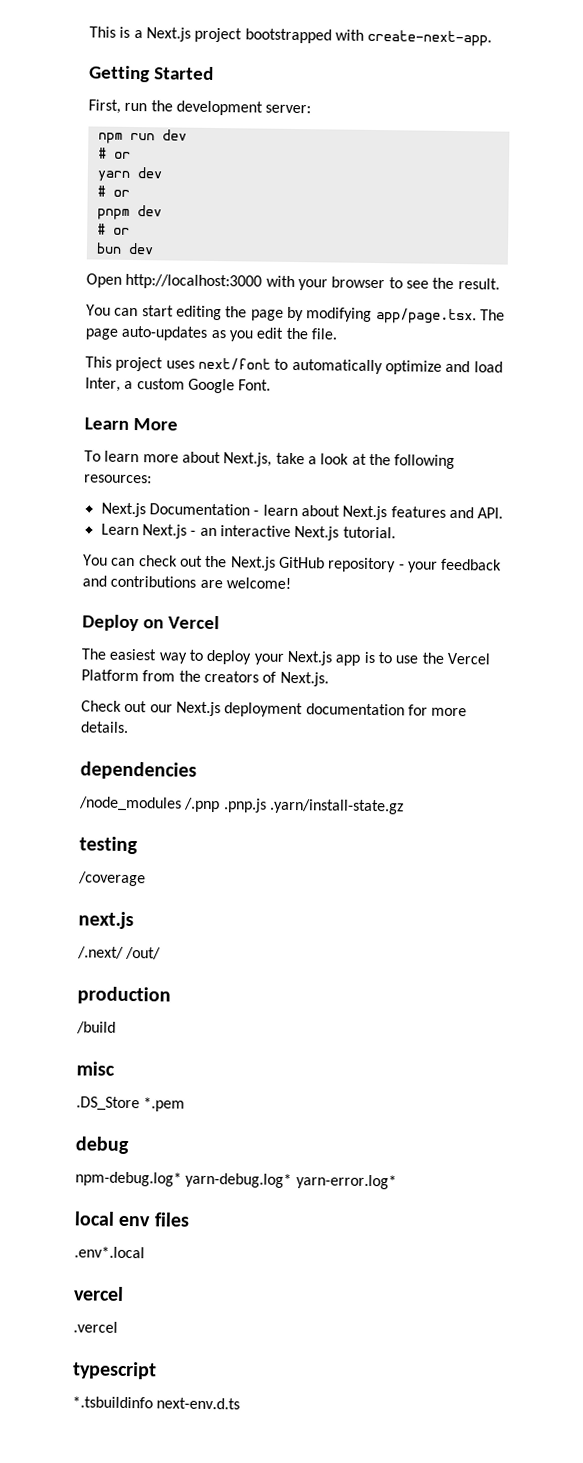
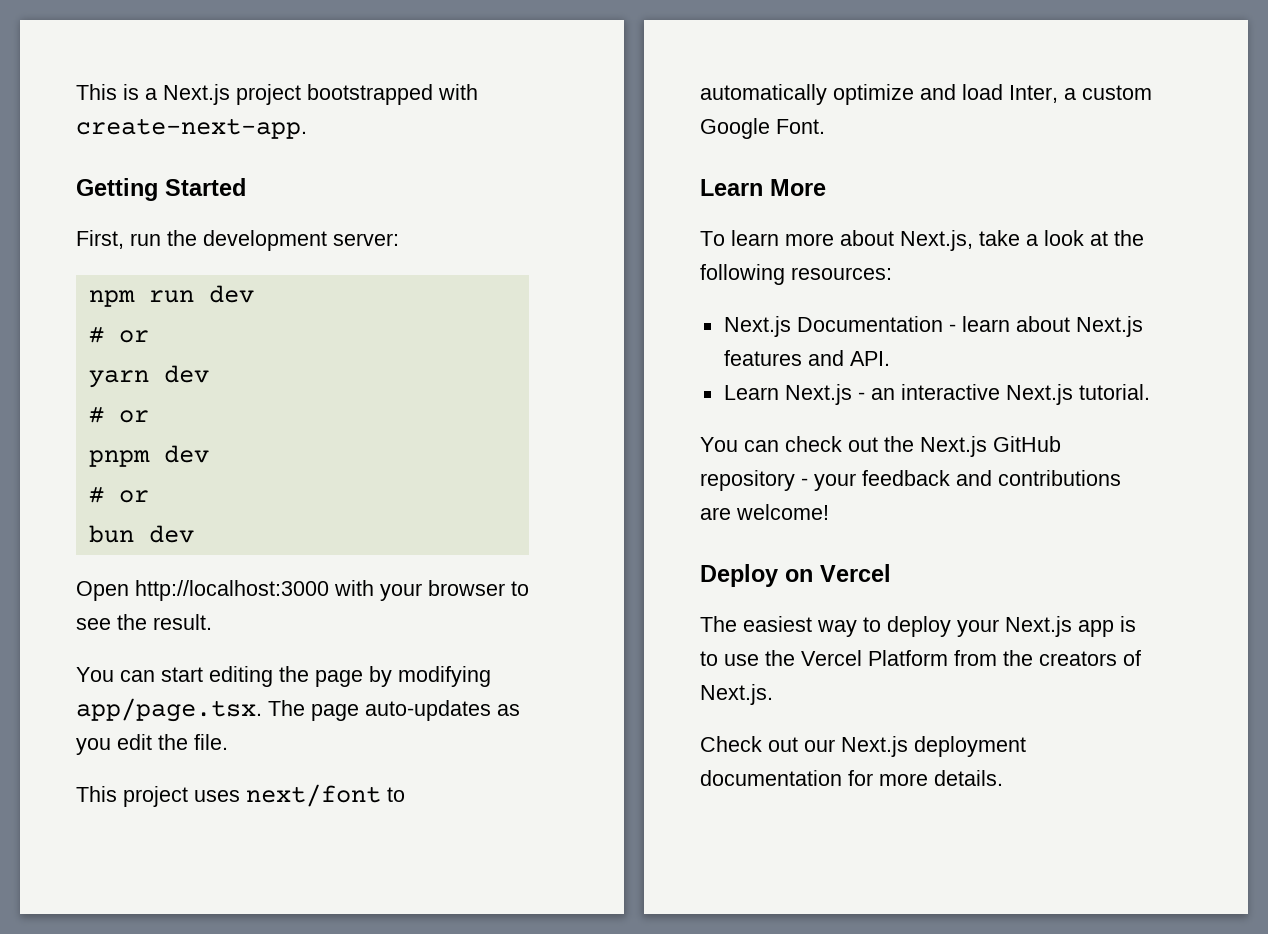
- dependencies
- /node_modules /.pnp .pnp.js .yarn/install-state.gz
- testing
- /coverage
- next.js
- /.next/ /out/
- production
- /build
- misc
- .DS_Store *.pem
- debug
- npm-debug.log* yarn-debug.log* yarn-error.log*
- local env files
- .env*.local
- vercel
- .vercel
- typescript
- *.tsbuildinfo next-env.d.ts

